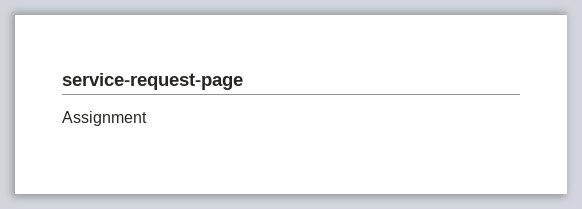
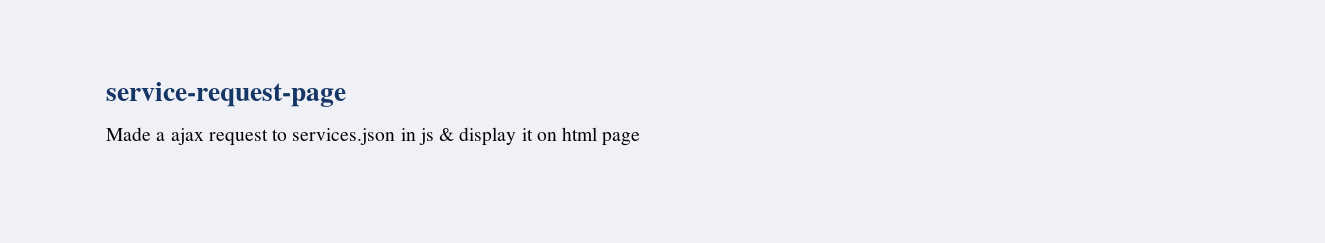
- Assignment
+ Made a ajax request to services.json in js & display it on html page

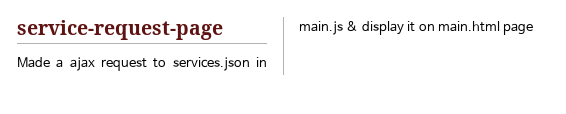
- Made a ajax request to services.json in js & display it on html page
+ Made a ajax request to services.json in main.js & display it on main.html page

